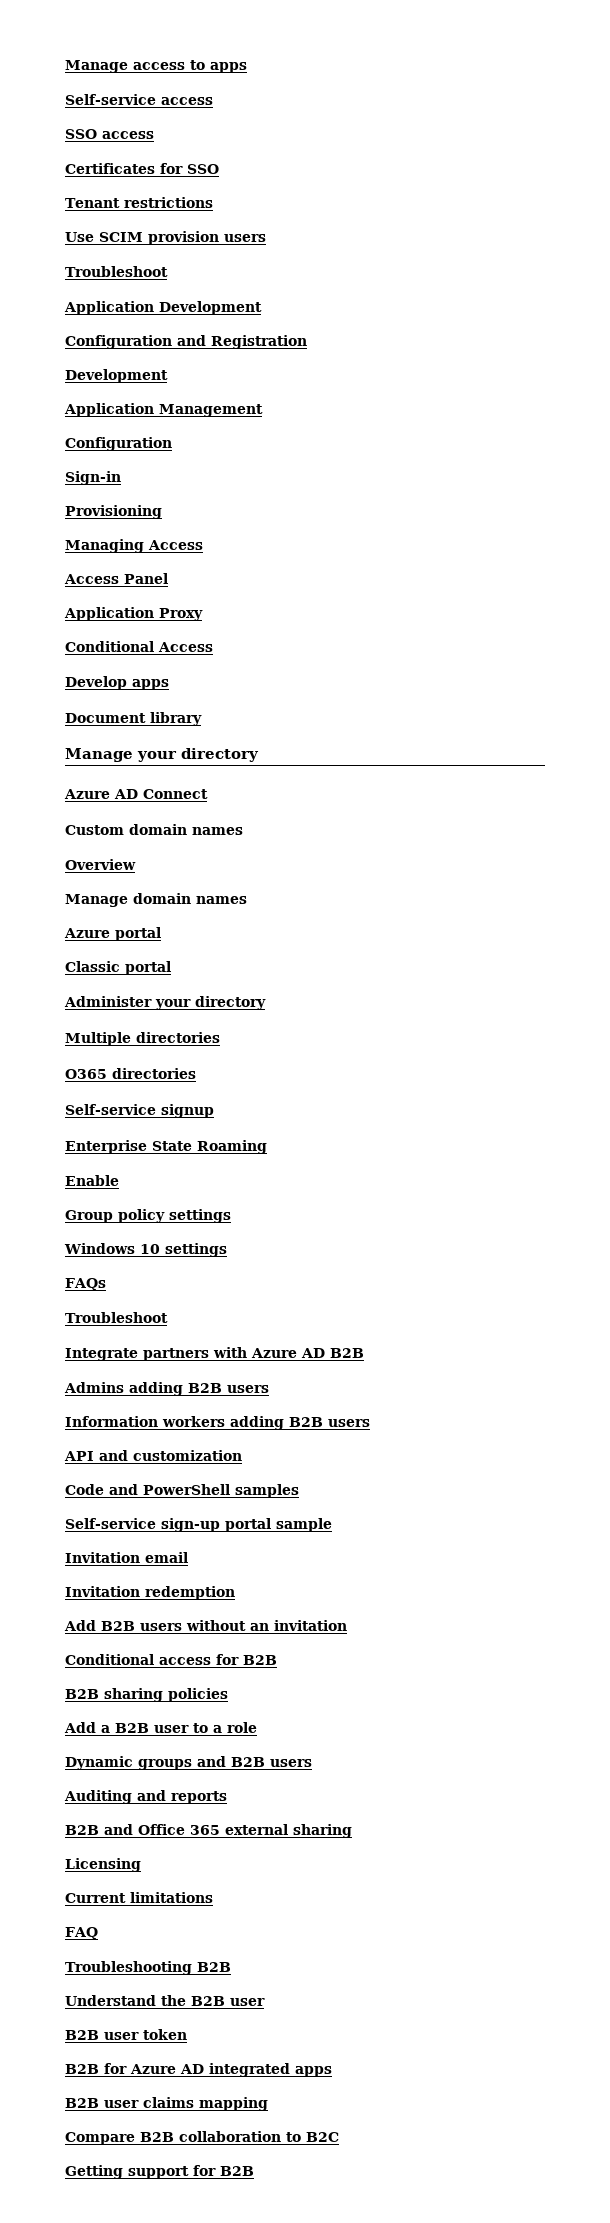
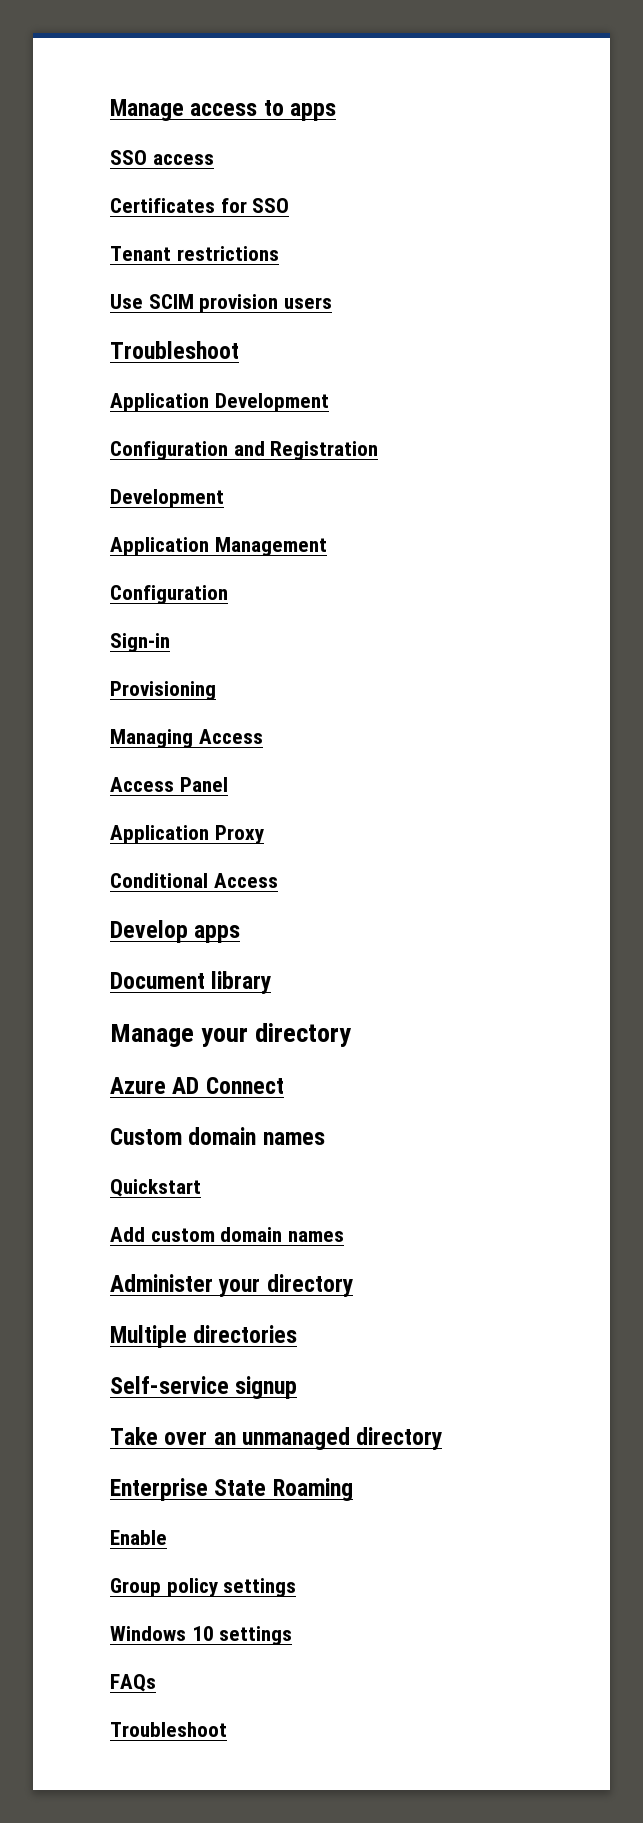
- Self-service access
- Overview
- Manage domain names
- Azure portal
- Classic portal
+ Quickstart
+ Add custom domain names
- O365 directories
+ Take over an unmanaged directory
- Integrate partners with Azure AD B2B
- Admins adding B2B users
- Information workers adding B2B users
- API and customization
- Code and PowerShell samples
- Self-service sign-up portal sample
- Invitation email
- Invitation redemption
- Add B2B users without an invitation
- Conditional access for B2B
- B2B sharing policies
- Add a B2B user to a role
- Dynamic groups and B2B users
- Auditing and reports
- B2B and Office 365 external sharing
- Licensing
- Current limitations
- FAQ
- Troubleshooting B2B
- Understand the B2B user
- B2B user token
- B2B for Azure AD integrated apps
- B2B user claims mapping
- Compare B2B collaboration to B2C
- Getting support for B2B

